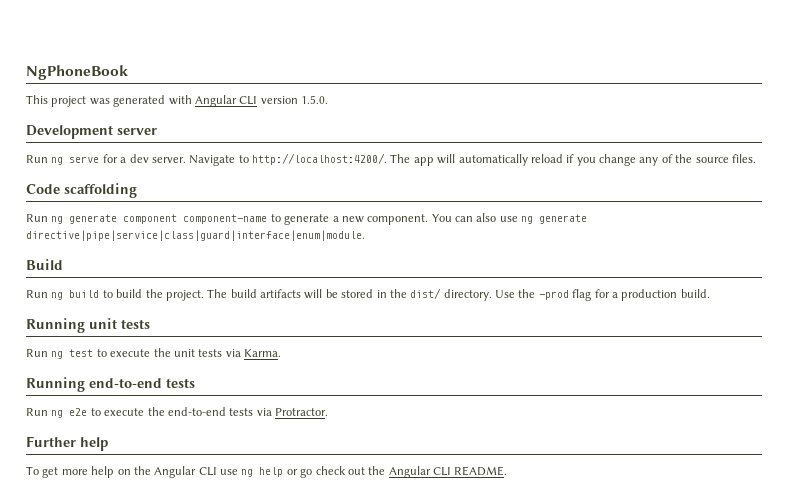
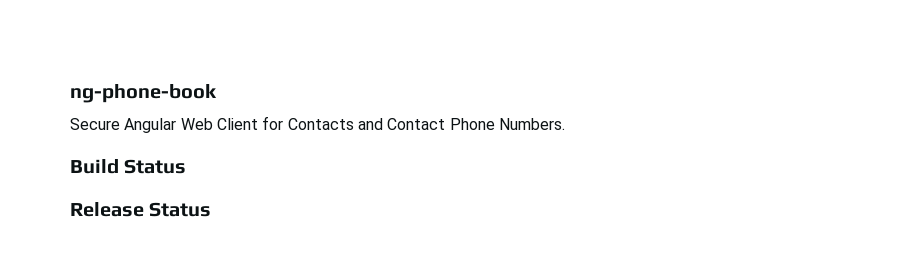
- NgPhoneBook
- This project was generated with Angular CLI version 1.5.0.
- Development server
- Run ng serve for a dev server. Navigate to http://localhost:4200/. The app will automatically reload if you change any of the source files.
- Code scaffolding
- Run ng generate component component-name to generate a new component. You can also use ng generate directive|pipe|service|class|guard|interface|enum|module.
- Build
- Run ng build to build the project. The build artifacts will be stored in the dist/ directory. Use the -prod flag for a production build.
- Running unit tests
- Run ng test to execute the unit tests via Karma.
- Running end-to-end tests
- Run ng e2e to execute the end-to-end tests via Protractor.
- Further help
- To get more help on the Angular CLI use ng help or go check out the Angular CLI README.
+ ng-phone-book
+ Secure Angular Web Client for Contacts and Contact Phone Numbers.
+ Build Status
+ Release Status

